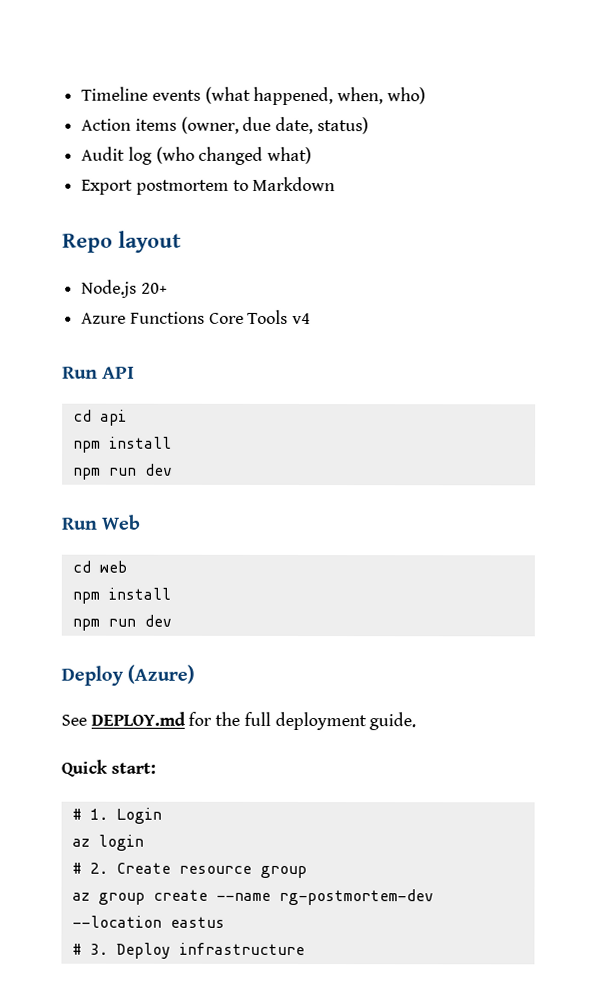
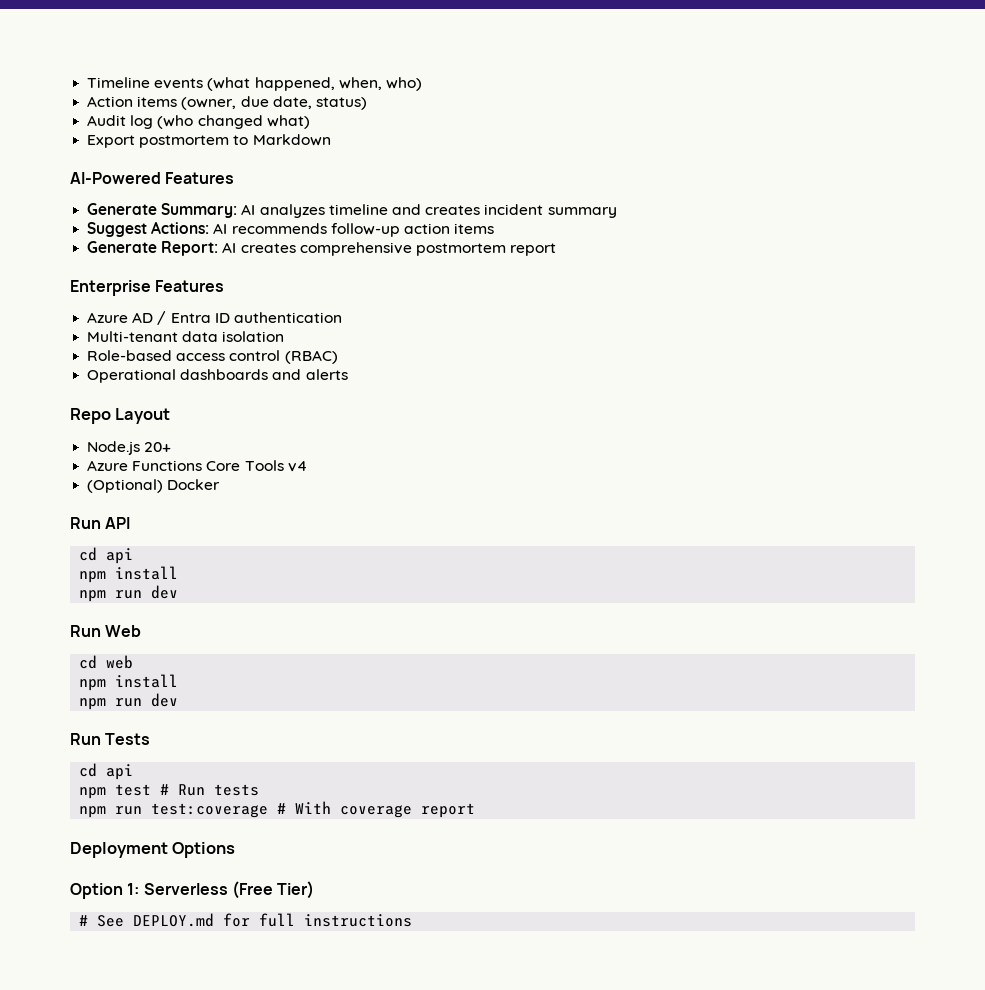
+ AI-Powered Features
+ Generate Summary: AI analyzes timeline and creates incident summary
+ Suggest Actions: AI recommends follow-up action items
+ Generate Report: AI creates comprehensive postmortem report
+ Enterprise Features
+ Azure AD / Entra ID authentication
+ Multi-tenant data isolation
+ Role-based access control (RBAC)
+ Operational dashboards and alerts
- Repo layout
+ Repo Layout
+ (Optional) Docker
- Deploy (Azure)
- See DEPLOY.md for the full deployment guide.
- Quick start:
- # 1. Login
- az login
- # 2. Create resource group
- az group create --name rg-postmortem-dev --location eastus
- # 3. Deploy infrastructure
+ Run Tests
+ cd api
+ npm test # Run tests
+ npm run test:coverage # With coverage report
+ Deployment Options
+ Option 1: Serverless (Free Tier)
+ # See DEPLOY.md for full instructions

